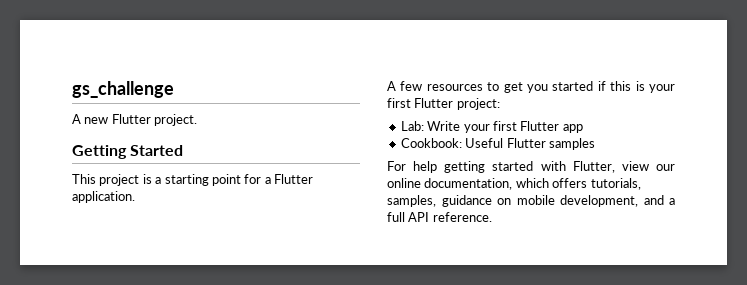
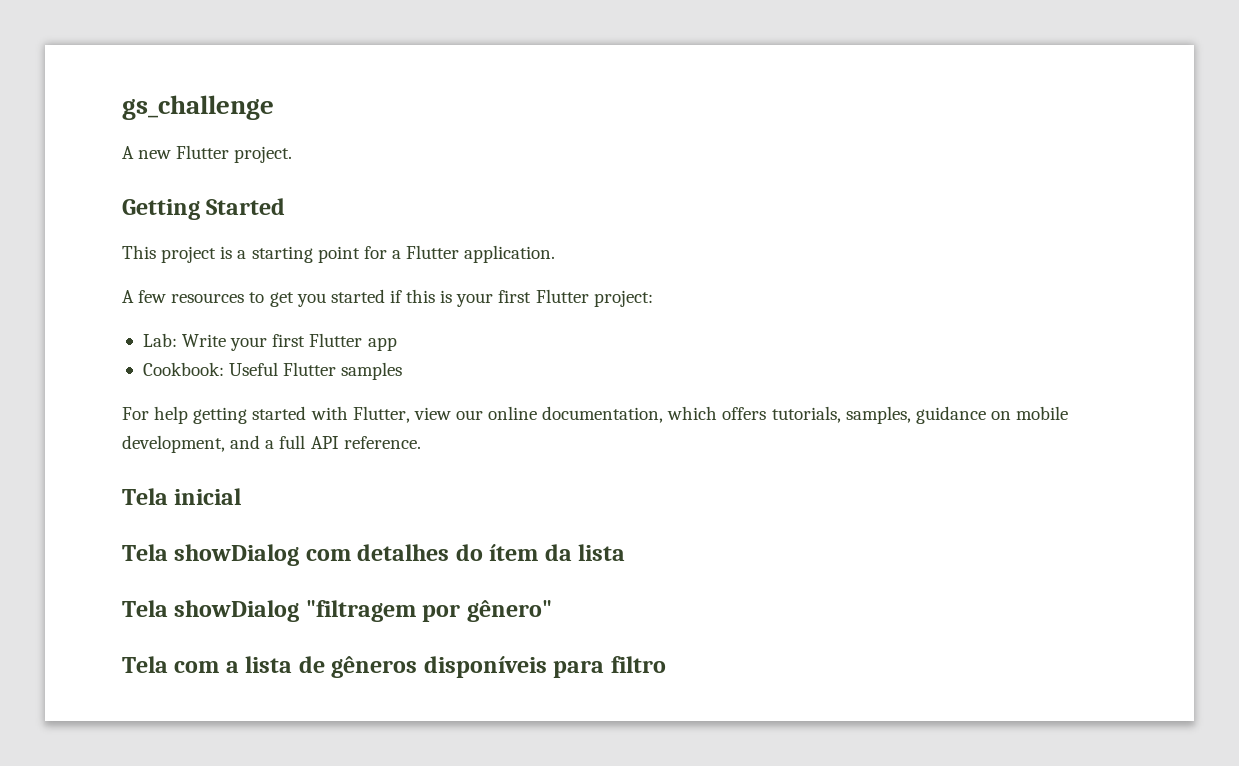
+ Tela inicial
+ Tela showDialog com detalhes do ítem da lista
+ Tela showDialog "filtragem por gênero"
+ Tela com a lista de gêneros disponíveis para filtro

